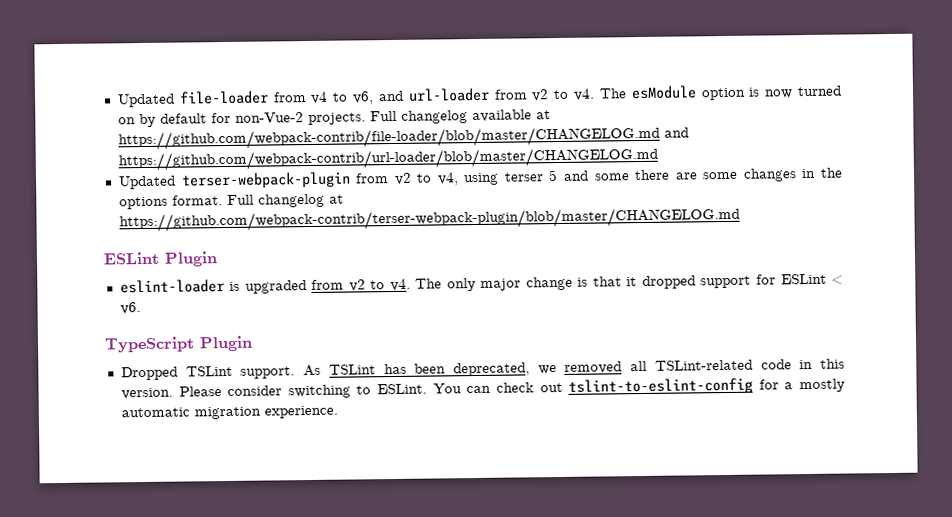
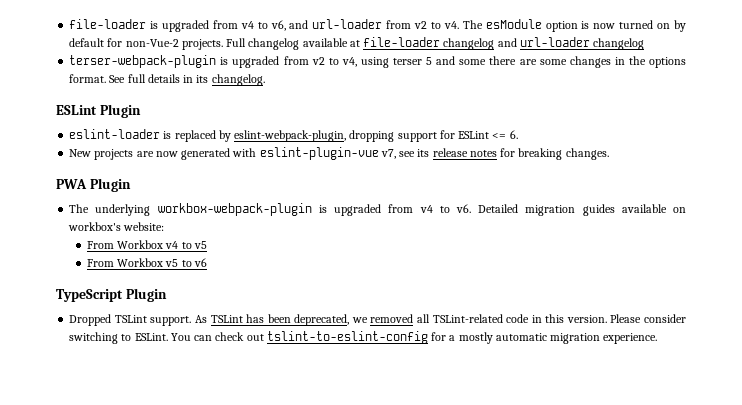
- Updated file-loader from v4 to v6, and url-loader from v2 to v4.
+ file-loader is upgraded from v4 to v6, and url-loader from v2 to v4.
- Full changelog available at https://github.com/webpack-contrib/file-loader/blob/master/CHANGELOG.md and https://github.com/webpack-contrib/url-loader/blob/master/CHANGELOG.md
- Updated terser-webpack-plugin from v2 to v4, using terser 5 and some there are some changes in the options format.
+ Full changelog available at file-loader changelog and url-loader changelog
+ terser-webpack-plugin is upgraded from v2 to v4, using terser 5 and some there are some changes in the options format.
- Full changelog at https://github.com/webpack-contrib/terser-webpack-plugin/blob/master/CHANGELOG.md
+ See full details in its changelog.
  ESLint Plugin
- eslint-loader is upgraded from v2 to v4. The only major change is that it dropped support for ESLint < v6.
+ eslint-loader is replaced by eslint-webpack-plugin, dropping support for ESLint <= 6.
+ New projects are now generated with eslint-plugin-vue v7, see its release notes for breaking changes.
+ PWA Plugin
+ The underlying workbox-webpack-plugin is upgraded from v4 to v6. Detailed migration guides available on workbox's website:
+ From Workbox v4 to v5
+ From Workbox v5 to v6

